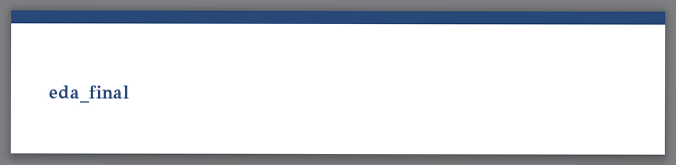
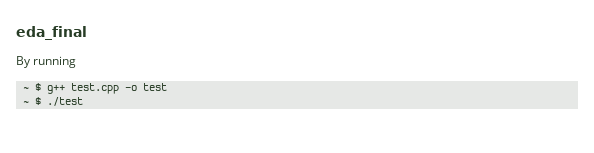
+ By running
+ ~ $ g++ test.cpp -o test
+ ~ $ ./test

